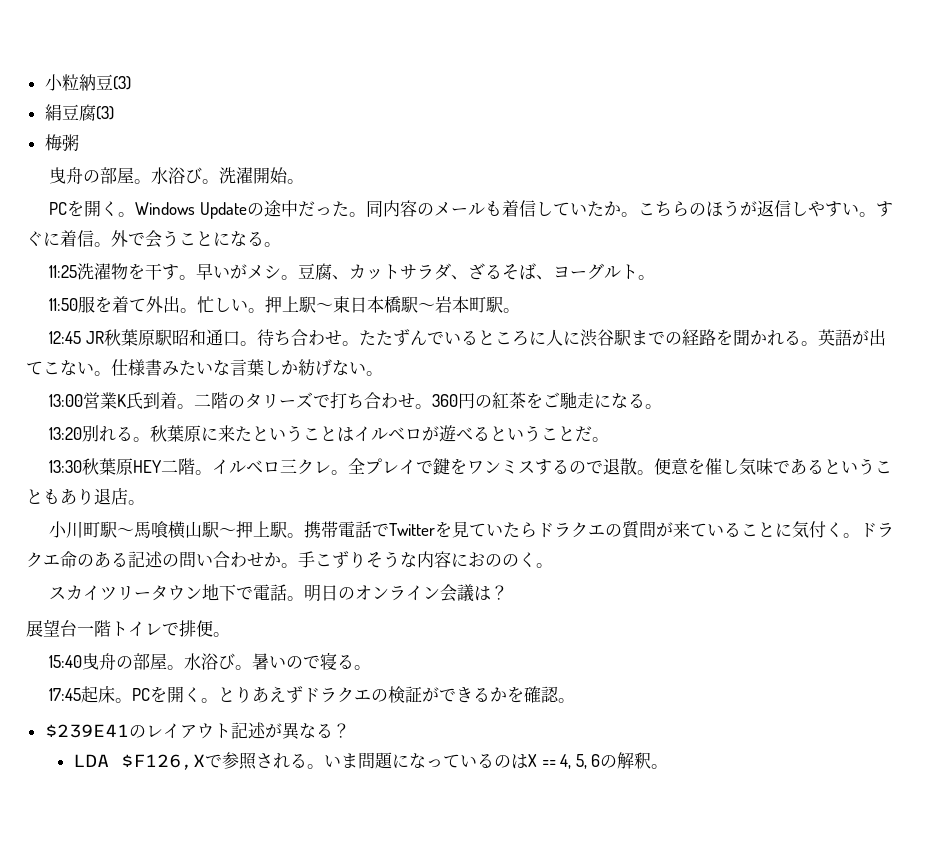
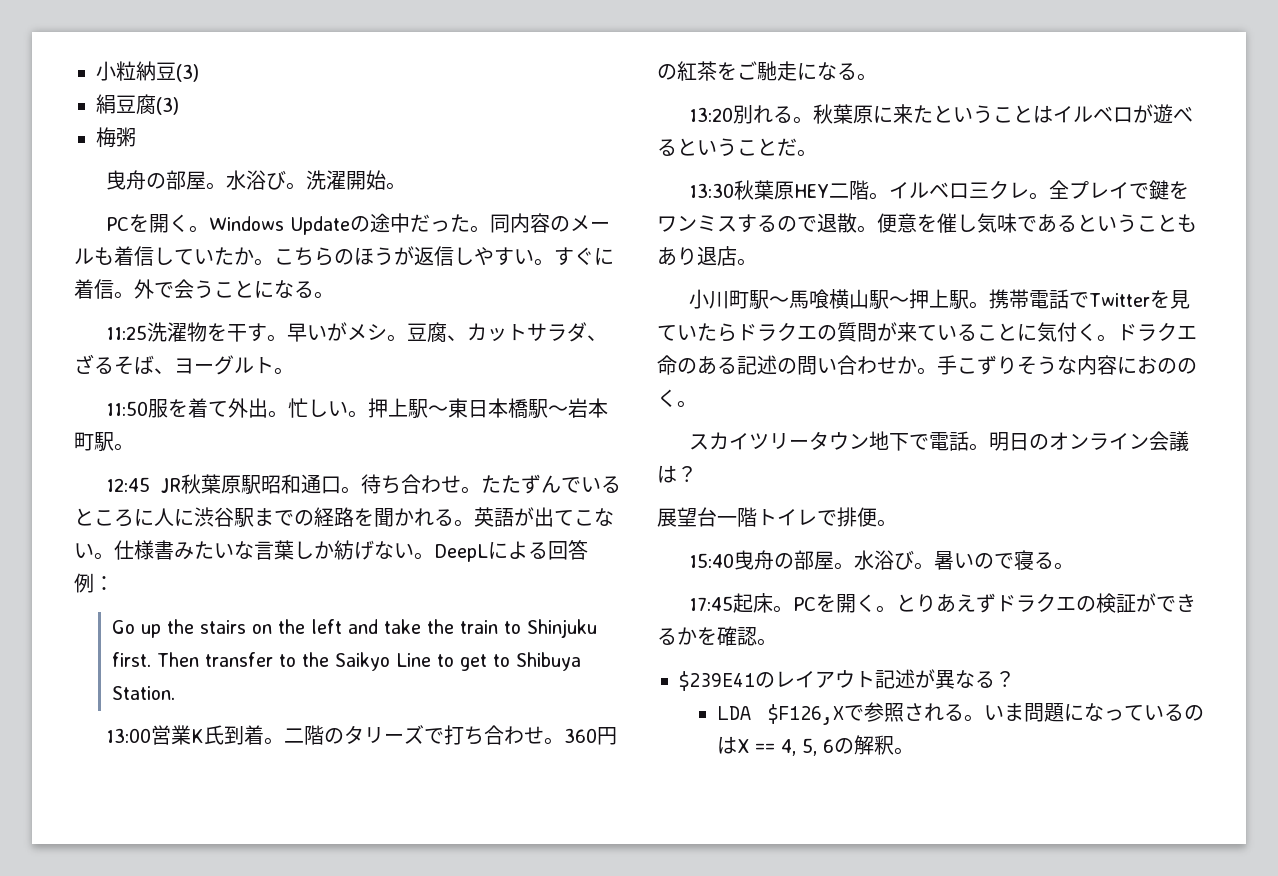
+ DeepLによる回答例：
+ Go up the stairs on the left and take the train to Shinjuku first. Then transfer to the Saikyo Line to get to Shibuya Station.

